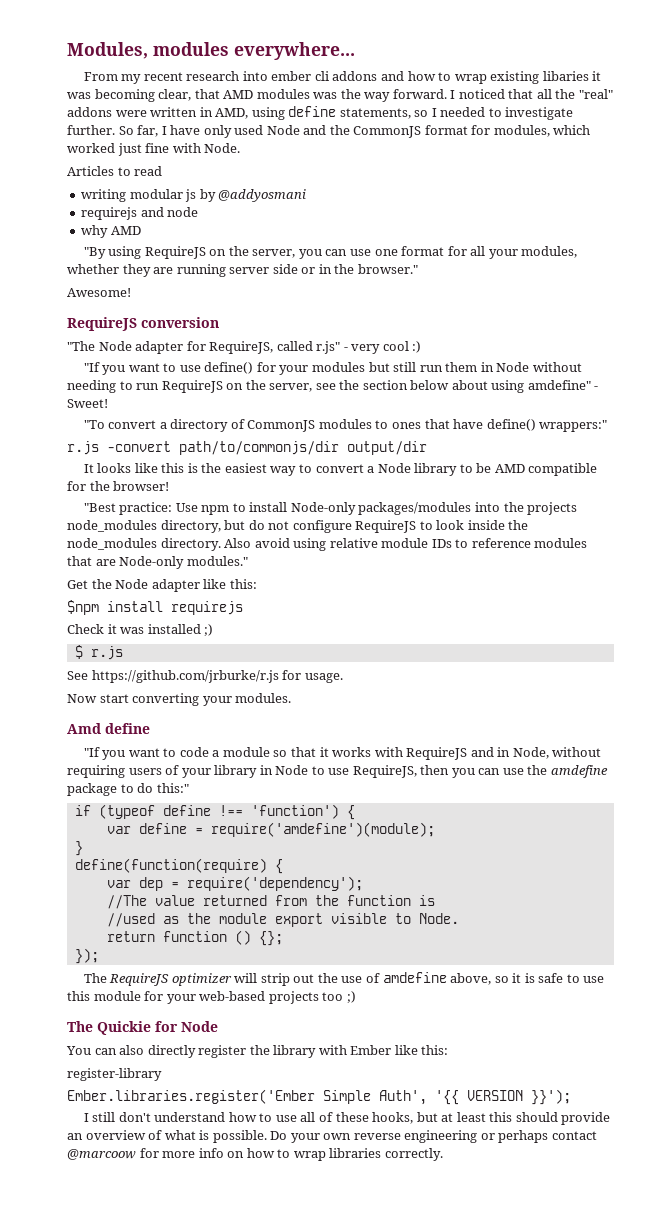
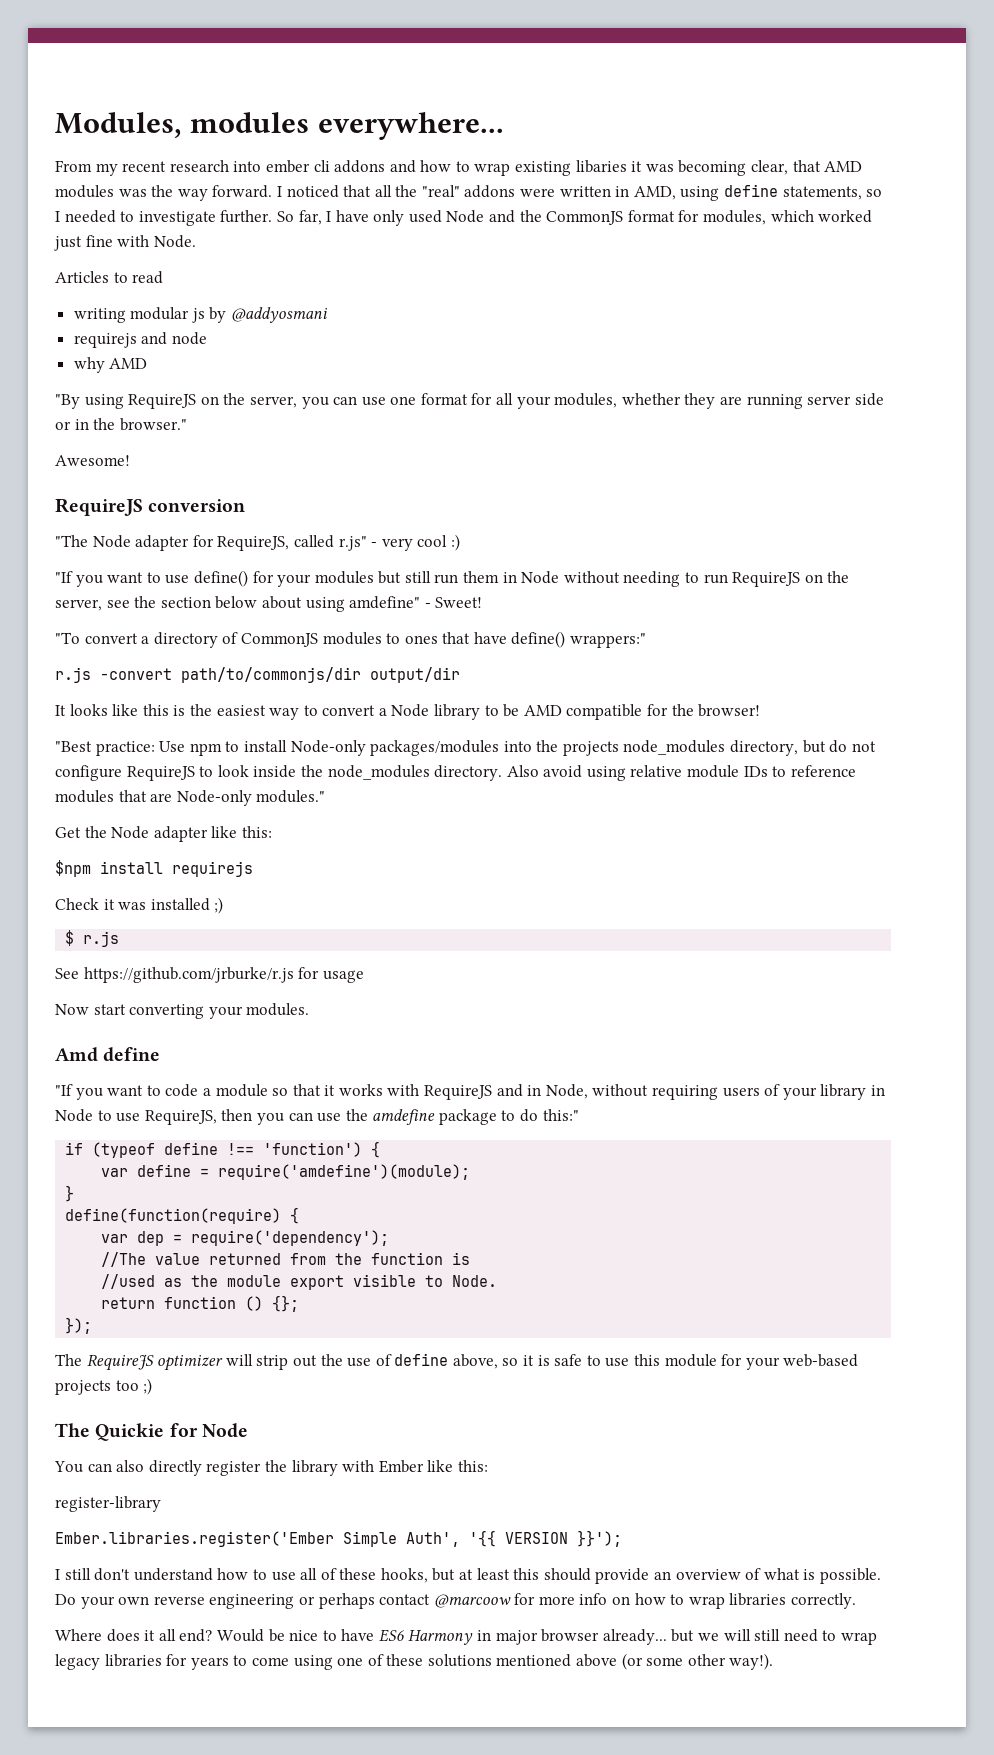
- See https://github.com/jrburke/r.js for usage.
+ See https://github.com/jrburke/r.js for usage
- The RequireJS optimizer will strip out the use of amdefine above, so it is safe to use this module for your web-based projects too ;)
+ The RequireJS optimizer will strip out the use of define above, so it is safe to use this module for your web-based projects too ;)
+ Where does it all end? Would be nice to have ES6 Harmony in major browser already... but we will still need to wrap legacy libraries for years to come using one of these solutions mentioned above (or some other way!).

